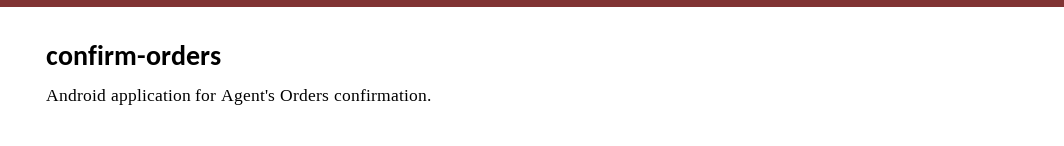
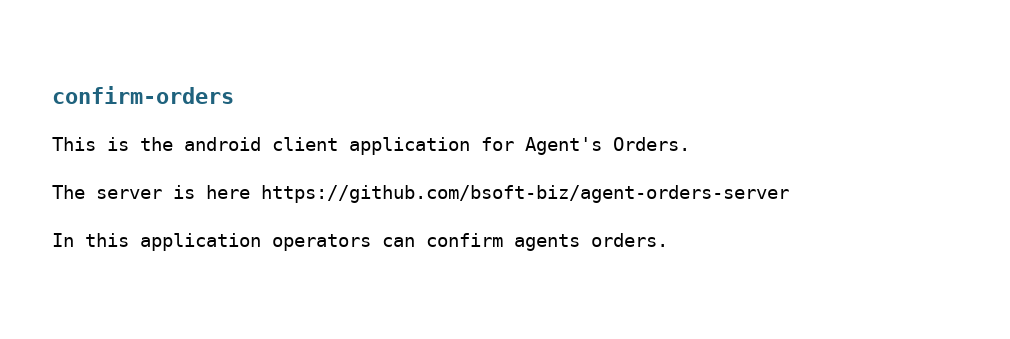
- Android application for Agent's Orders confirmation.
+ This is the android client application for Agent's Orders.
+ The server is here https://github.com/bsoft-biz/agent-orders-server
+ In this application operators can confirm agents orders.

